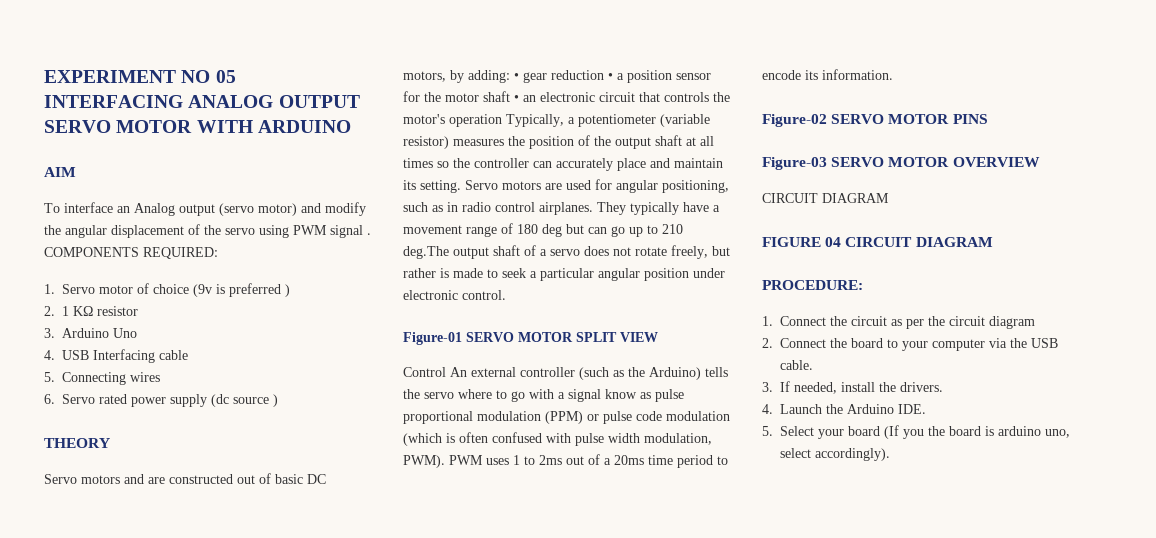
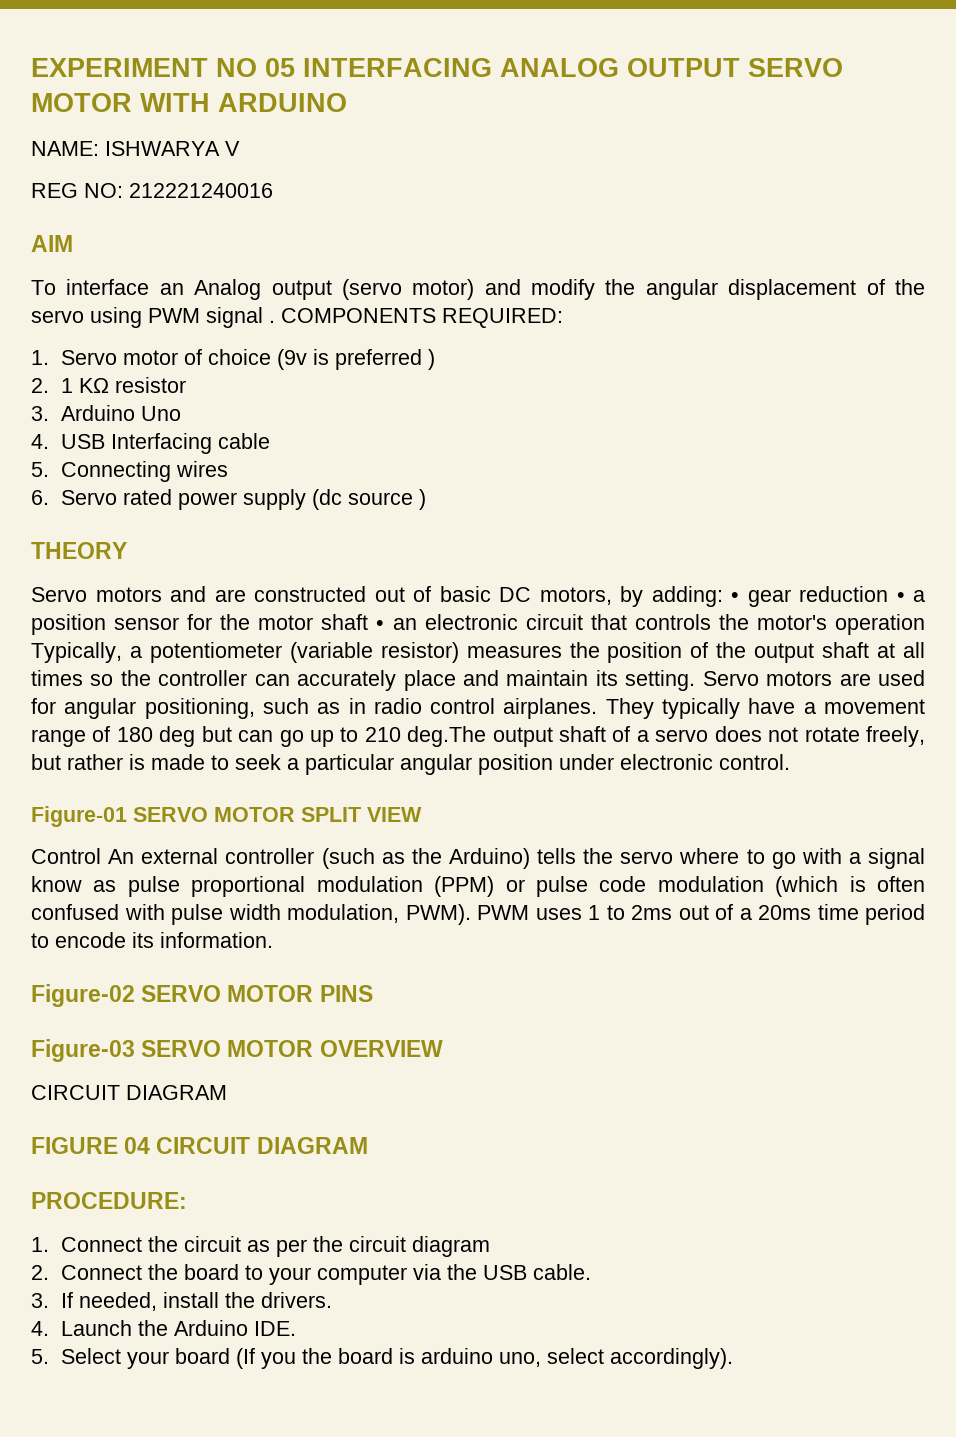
+ NAME: ISHWARYA V
+ REG NO: 212221240016

